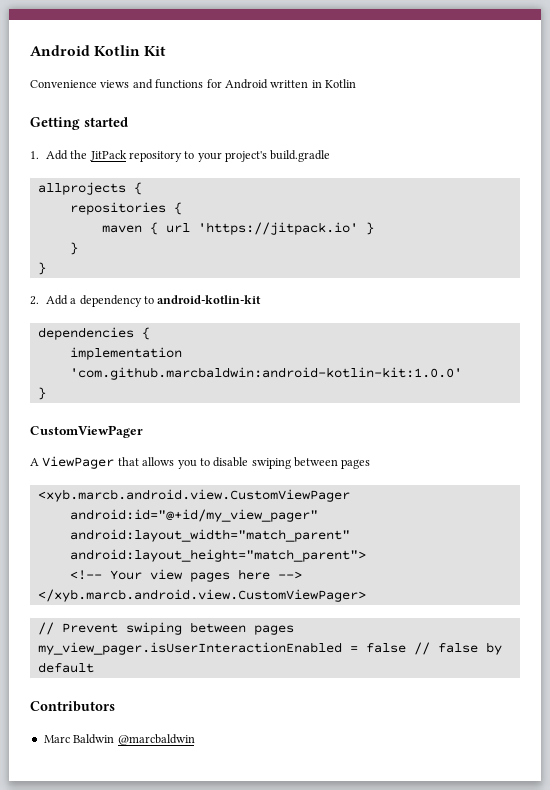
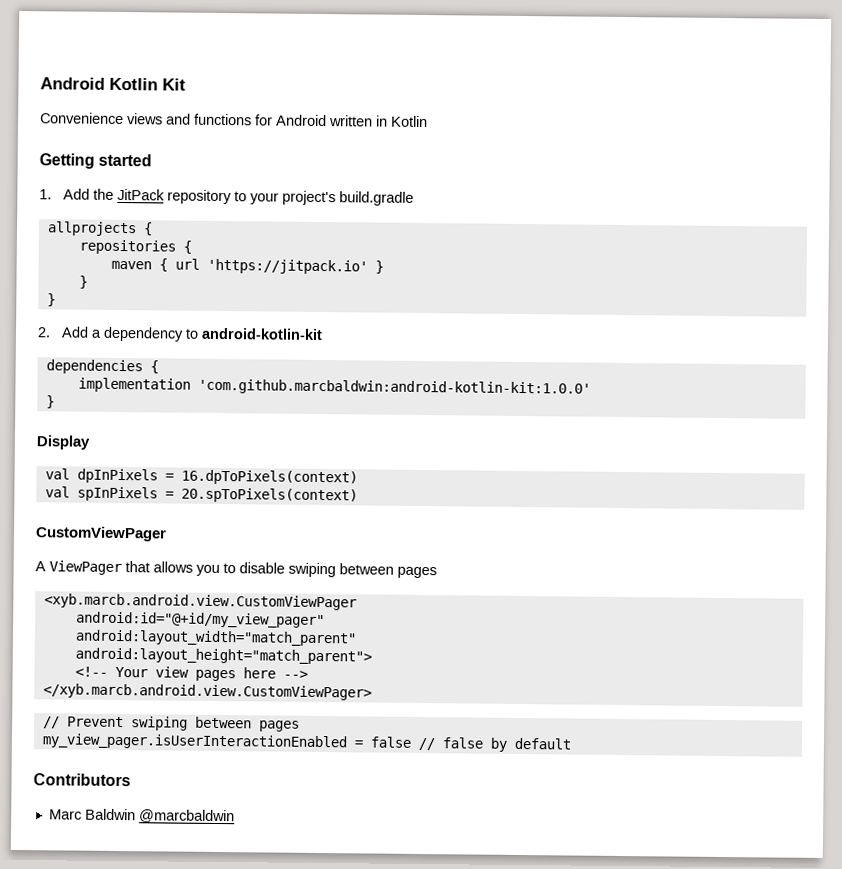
+ Display
+ val dpInPixels = 16.dpToPixels(context)
+ val spInPixels = 20.spToPixels(context)

